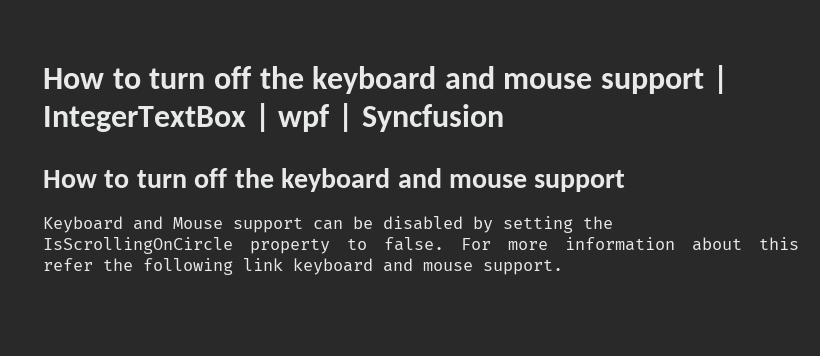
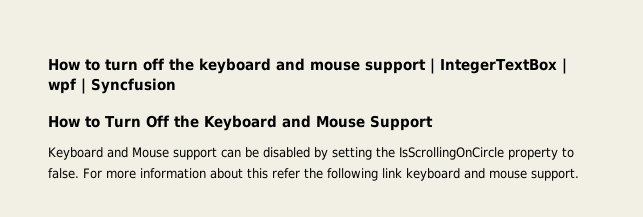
  How to turn off the keyboard and mouse support | IntegerTextBox | wpf | Syncfusion
- How to turn off the keyboard and mouse support
+ How to Turn Off the Keyboard and Mouse Support

